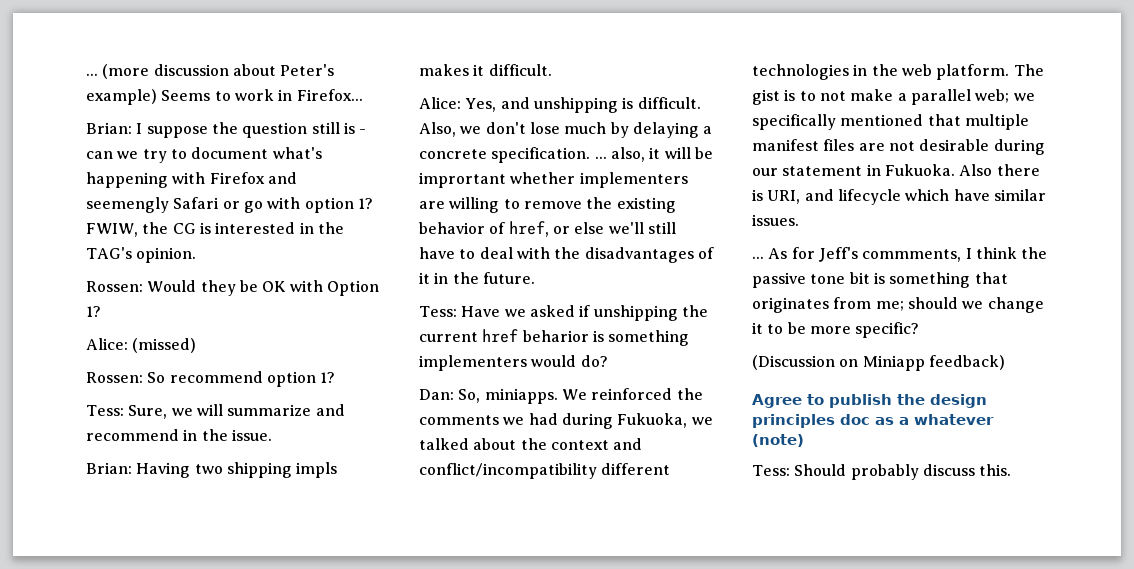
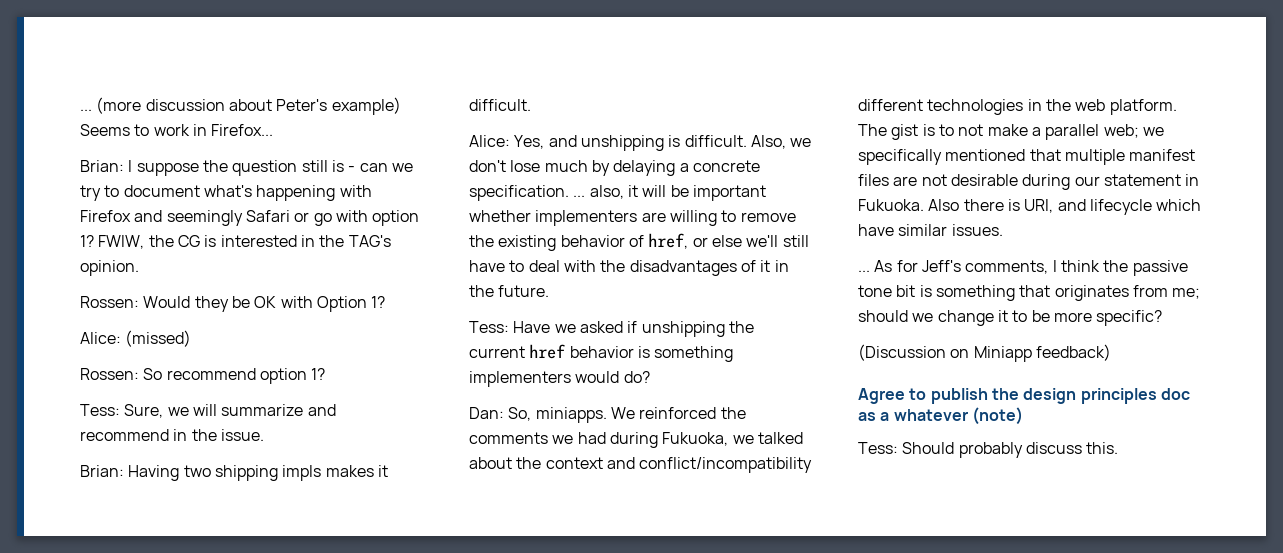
- Brian: I suppose the question still is - can we try to document what's happening with Firefox and seemengly Safari or go with option 1?
+ Brian: I suppose the question still is - can we try to document what's happening with Firefox and seemingly Safari or go with option 1?
- Also, we don't lose much by delaying a concrete specification. ... also, it will be imprortant whether implementers are willing to remove the existing behavior of href, or else we'll still have to deal with the disadvantages of it in the future.
+ Also, we don't lose much by delaying a concrete specification. ... also, it will be important whether implementers are willing to remove the existing behavior of href, or else we'll still have to deal with the disadvantages of it in the future.
- Tess: Have we asked if unshipping the current href beharior is something implementers would do?
+ Tess: Have we asked if unshipping the current href behavior is something implementers would do?
- As for Jeff's commments, I think the passive tone bit is something that originates from me; should we change it to be more specific?
+ As for Jeff's comments, I think the passive tone bit is something that originates from me; should we change it to be more specific?

